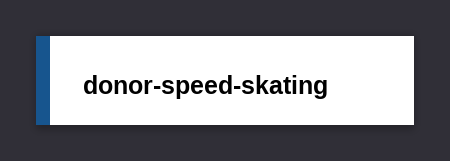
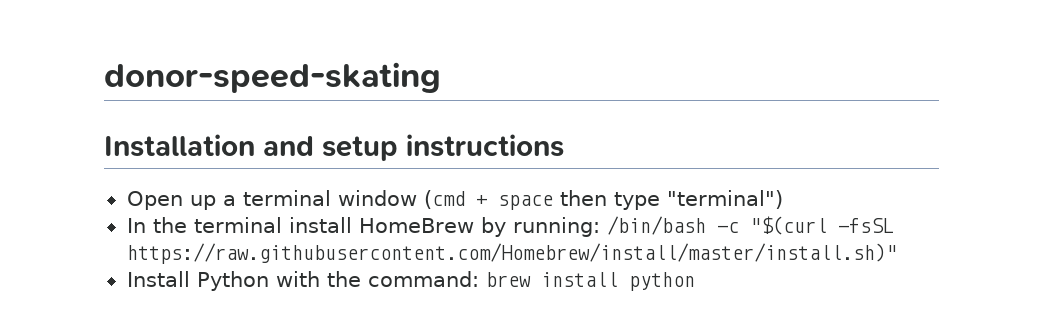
+ Installation and setup instructions
+ Open up a terminal window (cmd + space then type "terminal")
+ In the terminal install HomeBrew by running: /bin/bash -c "$(curl -fsSL https://raw.githubusercontent.com/Homebrew/install/master/install.sh)"
+ Install Python with the command: brew install python

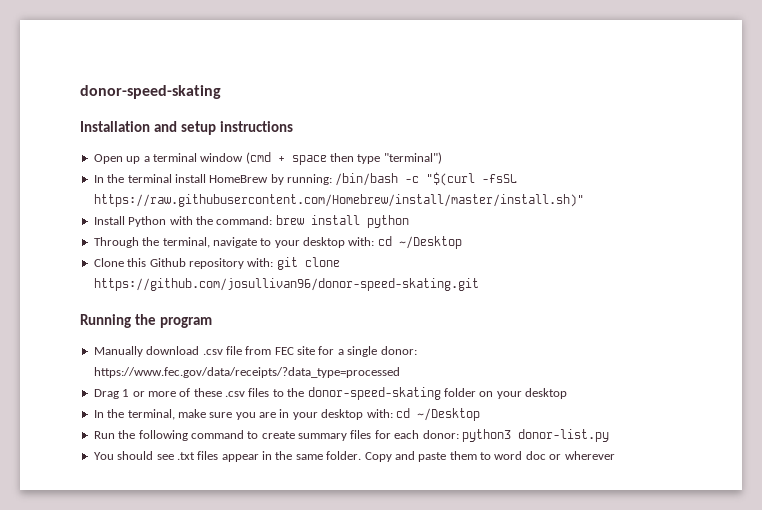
+ Through the terminal, navigate to your desktop with: cd ~/Desktop
+ Clone this Github repository with: git clone https://github.com/josullivan96/donor-speed-skating.git
+ Running the program
+ Manually download .csv file from FEC site for a single donor: https://www.fec.gov/data/receipts/?data_type=processed
+ Drag 1 or more of these .csv files to the donor-speed-skating folder on your desktop
+ In the terminal, make sure you are in your desktop with: cd ~/Desktop
+ Run the following command to create summary files for each donor: python3 donor-list.py
+ You should see .txt files appear in the same folder. Copy and paste them to word doc or wherever

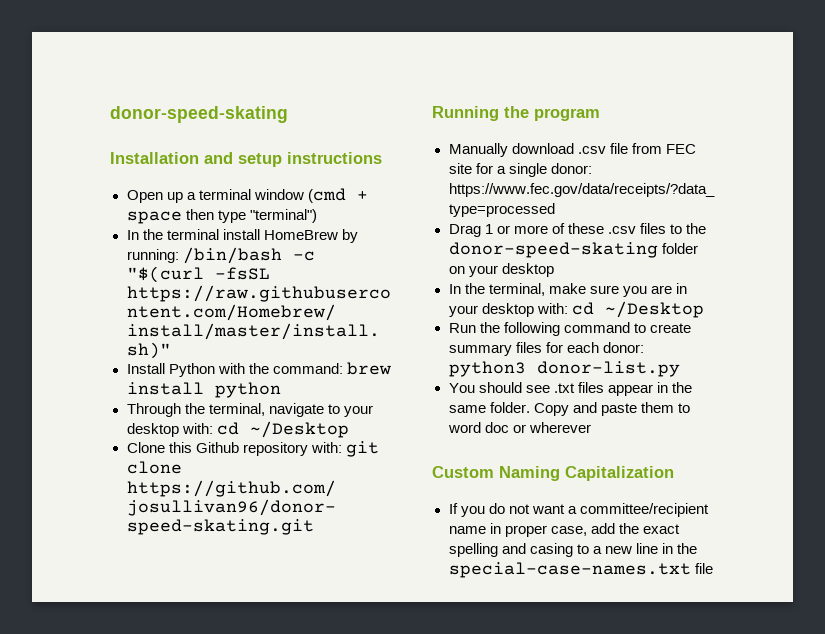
+ Custom Naming Capitalization
+ If you do not want a committee/recipient name in proper case, add the exact spelling and casing to a new line in the special-case-names.txt file

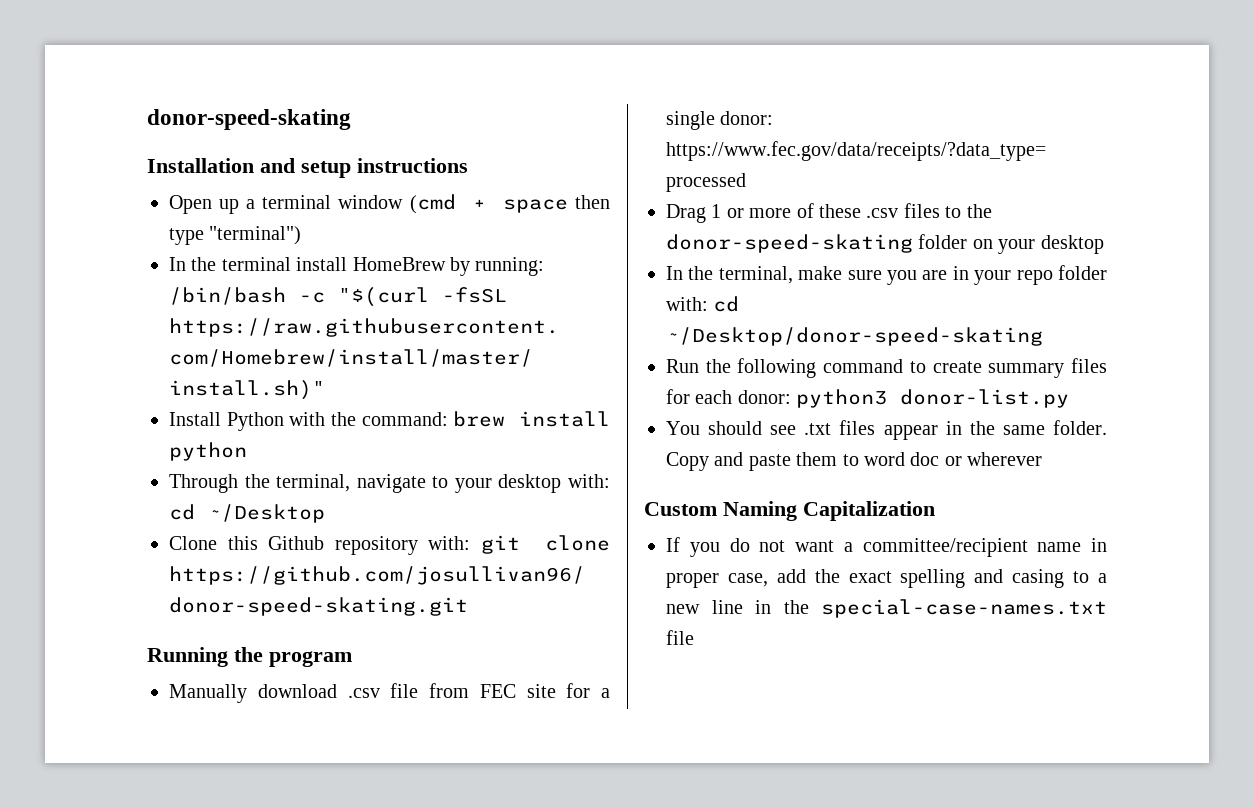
- In the terminal, make sure you are in your desktop with: cd ~/Desktop
+ In the terminal, make sure you are in your repo folder with: cd ~/Desktop/donor-speed-skating

